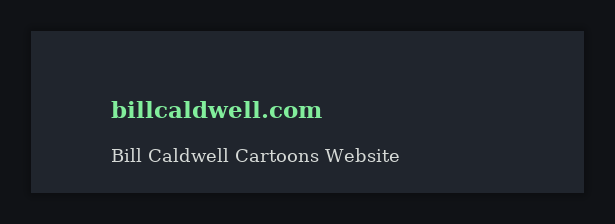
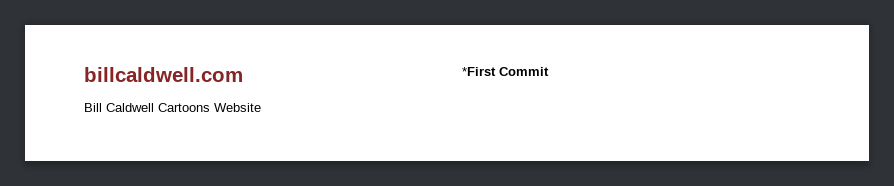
+ *First Commit

